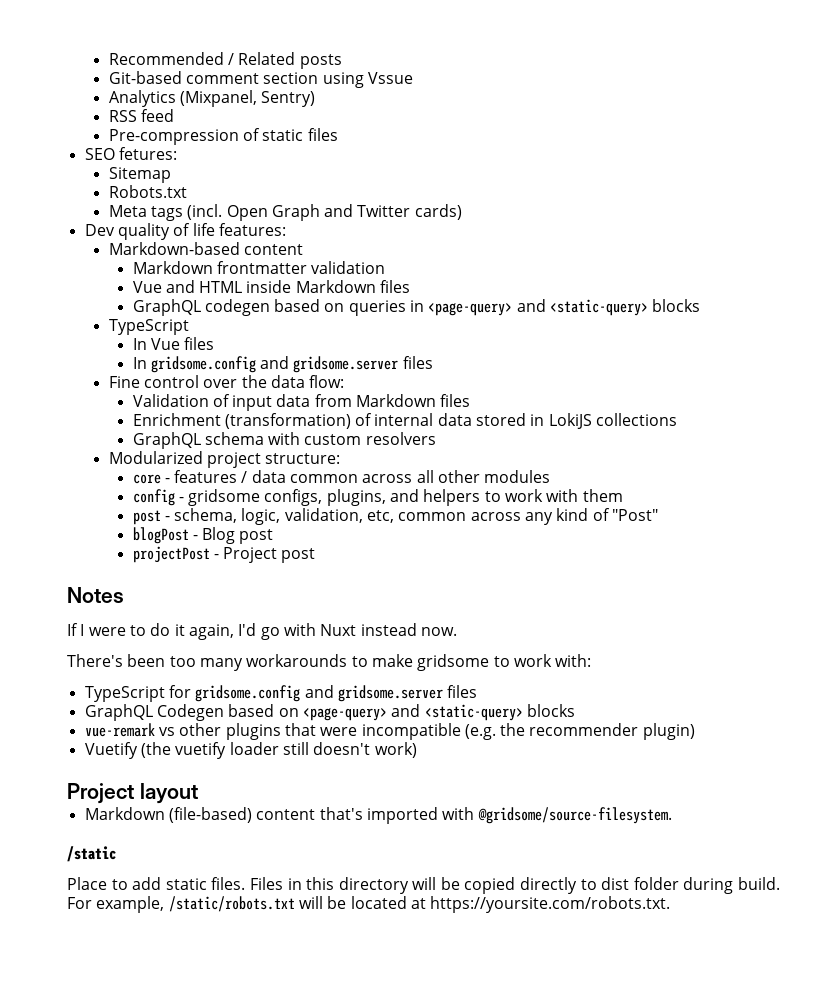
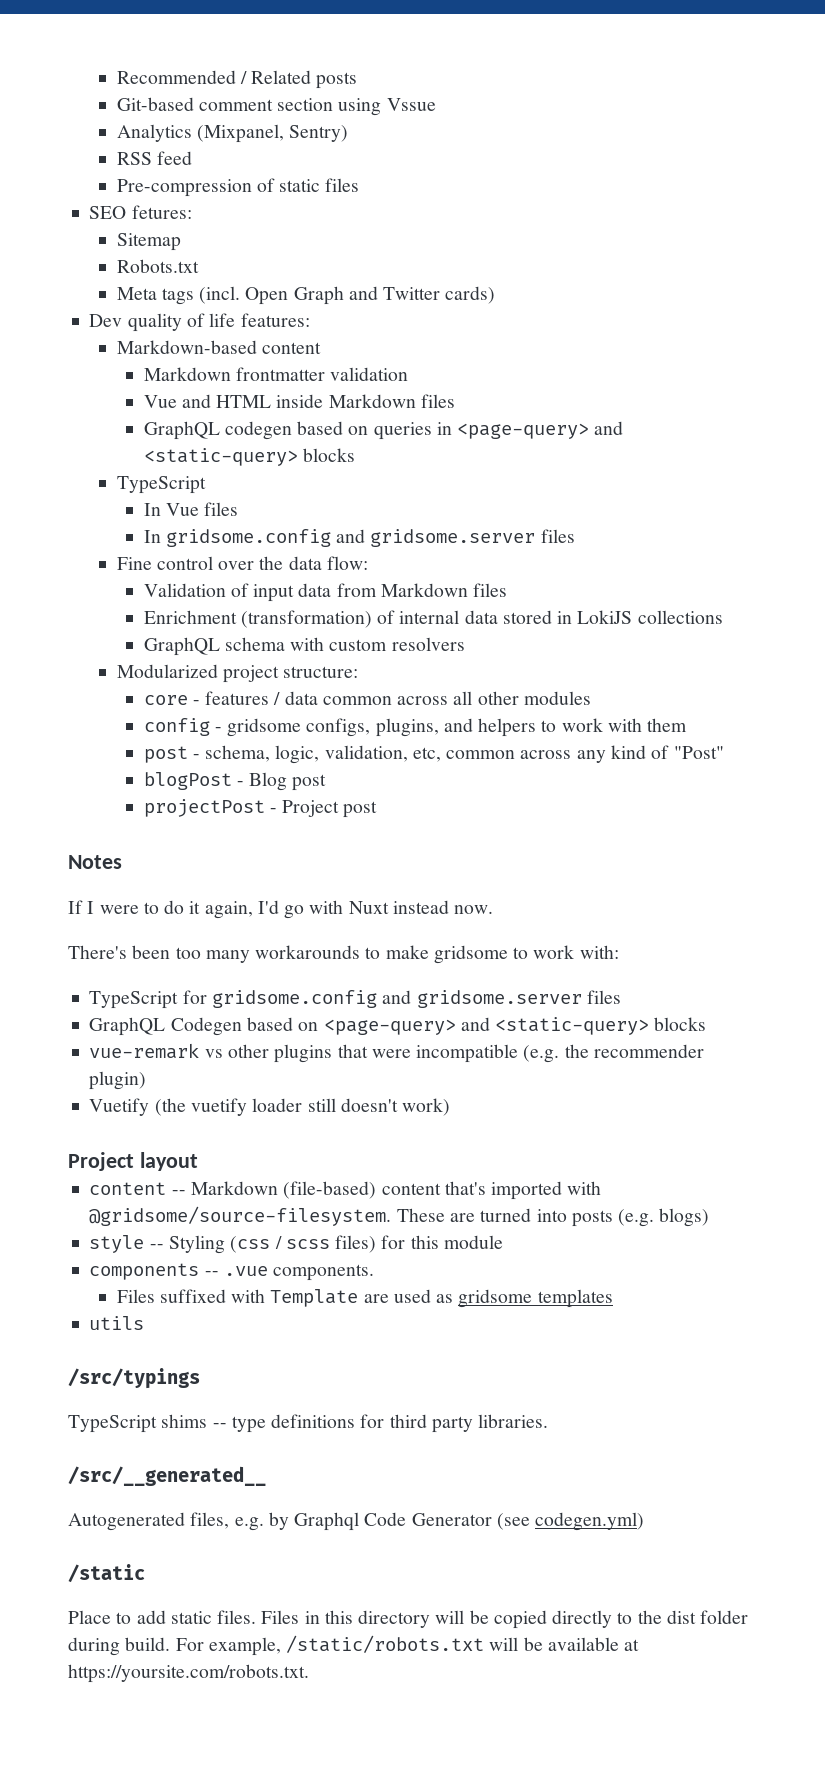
- Markdown (file-based) content that's imported with @gridsome/source-filesystem.
+ content -- Markdown (file-based) content that's imported with @gridsome/source-filesystem. These are turned into posts (e.g. blogs)
+ style -- Styling (css / scss files) for this module
+ components -- .vue components.
+ Files suffixed with Template are used as gridsome templates
+ utils
+ /src/typings
+ TypeScript shims -- type definitions for third party libraries.
+ /src/__generated__
+ Autogenerated files, e.g. by Graphql Code Generator (see codegen.yml)
- Files in this directory will be copied directly to dist folder during build.
+ Files in this directory will be copied directly to the dist folder during build.
- For example, /static/robots.txt will be located at https://yoursite.com/robots.txt.
+ For example, /static/robots.txt will be available at https://yoursite.com/robots.txt.

